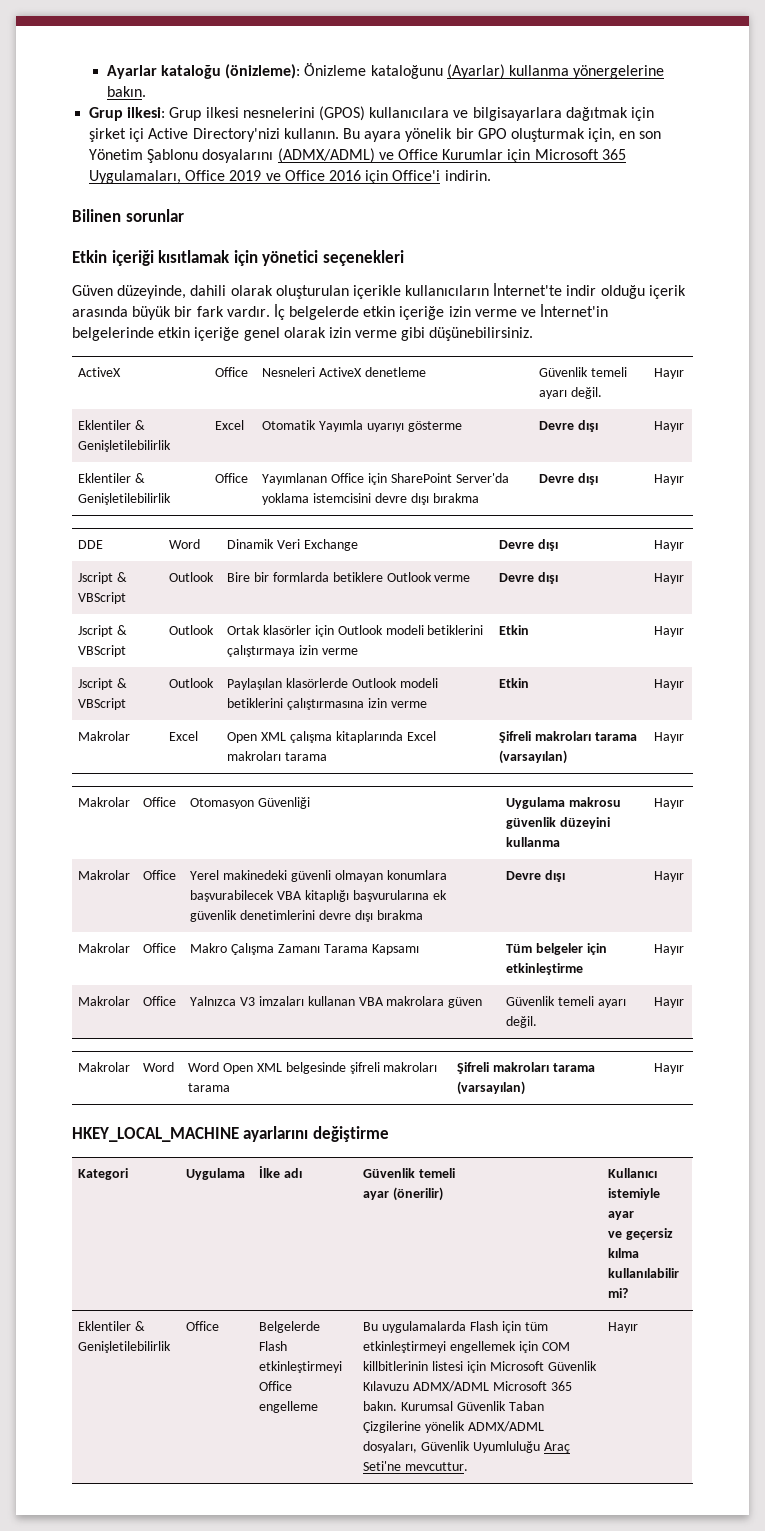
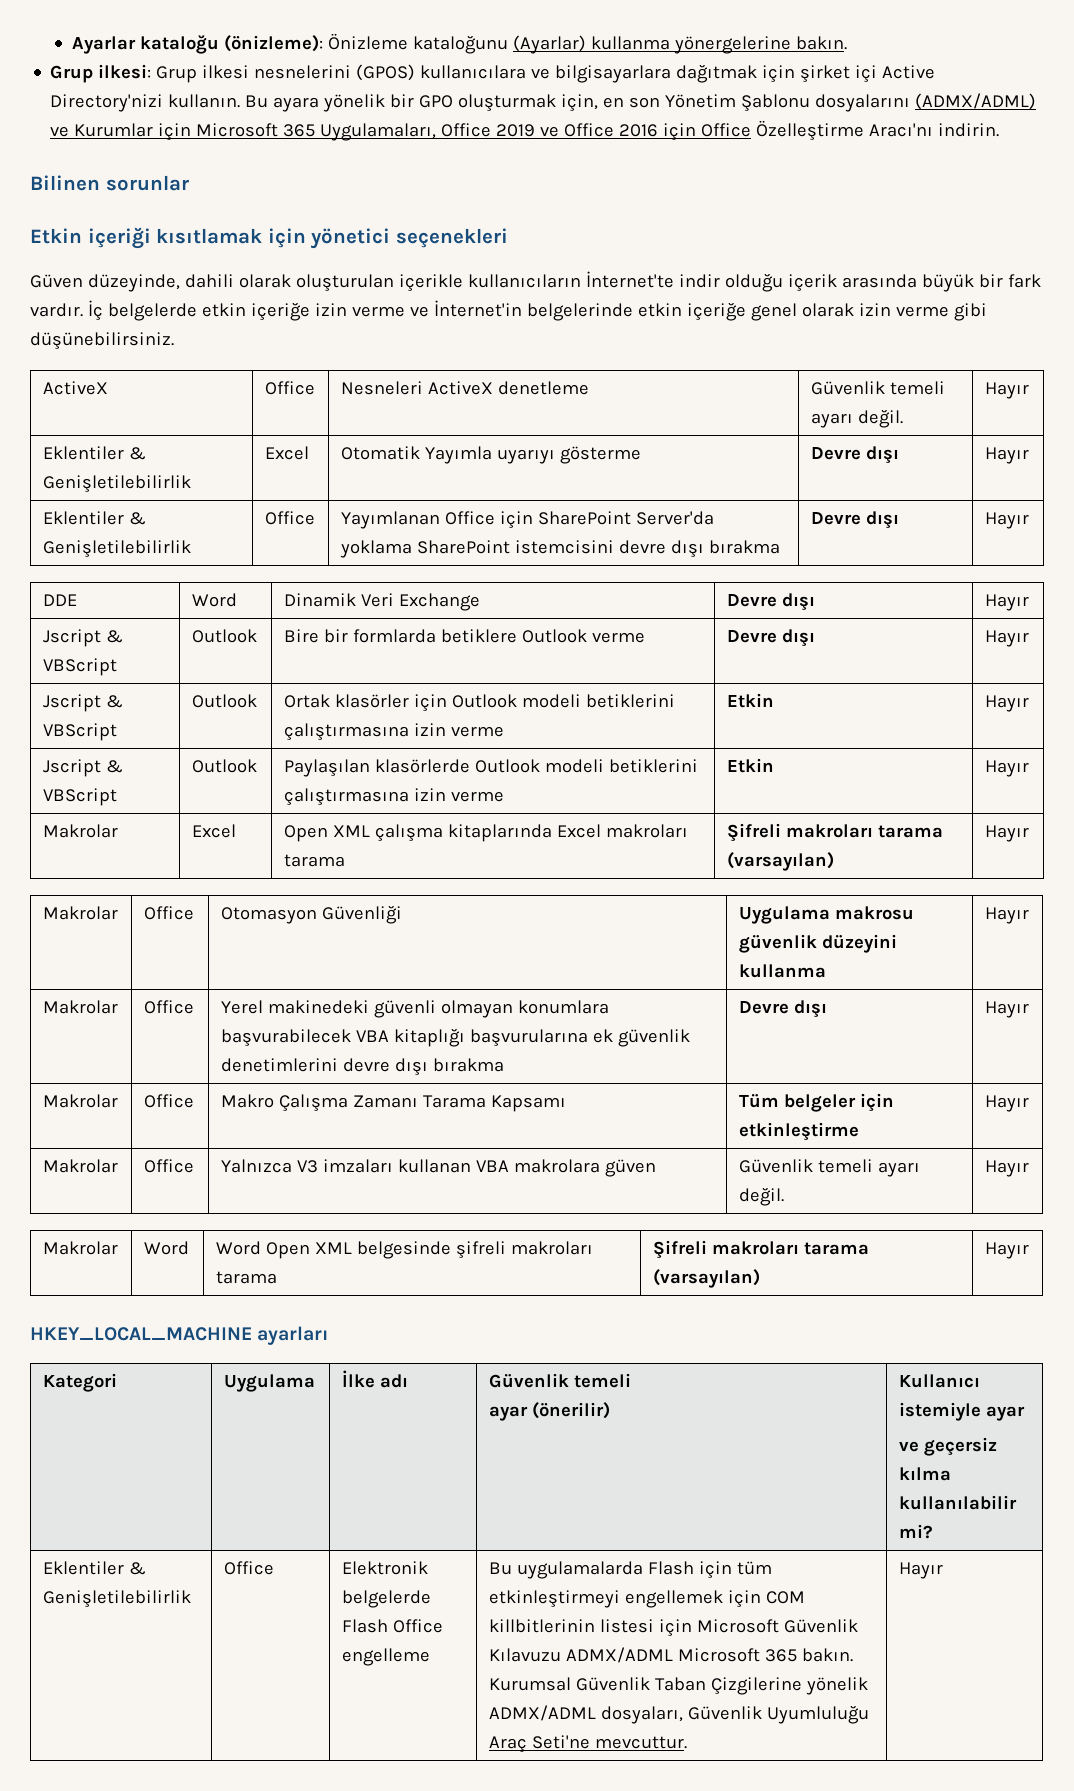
- Bu ayara yönelik bir GPO oluşturmak için, en son Yönetim Şablonu dosyalarını (ADMX/ADML) ve Office Kurumlar için Microsoft 365 Uygulamaları, Office 2019 ve Office 2016 için Office'i indirin.
+ Bu ayara yönelik bir GPO oluşturmak için, en son Yönetim Şablonu dosyalarını (ADMX/ADML) ve Kurumlar için Microsoft 365 Uygulamaları, Office 2019 ve Office 2016 için Office Özelleştirme Aracı'nı indirin.
- Eklentiler & Genişletilebilirlik | Office | Yayımlanan Office için SharePoint Server'da yoklama istemcisini devre dışı bırakma | Devre dışı | Hayır
+ Eklentiler & Genişletilebilirlik | Office | Yayımlanan Office için SharePoint Server'da yoklama SharePoint istemcisini devre dışı bırakma | Devre dışı | Hayır
- Jscript & VBScript | Outlook | Ortak klasörler için Outlook modeli betiklerini çalıştırmaya izin verme | Etkin | Hayır
+ Jscript & VBScript | Outlook | Ortak klasörler için Outlook modeli betiklerini çalıştırmasına izin verme | Etkin | Hayır
- HKEY_LOCAL_MACHINE ayarlarını değiştirme
+ HKEY_LOCAL_MACHINE ayarları
- Belgelerde Flash etkinleştirmeyi Office engelleme
+ Elektronik belgelerde Flash Office engelleme

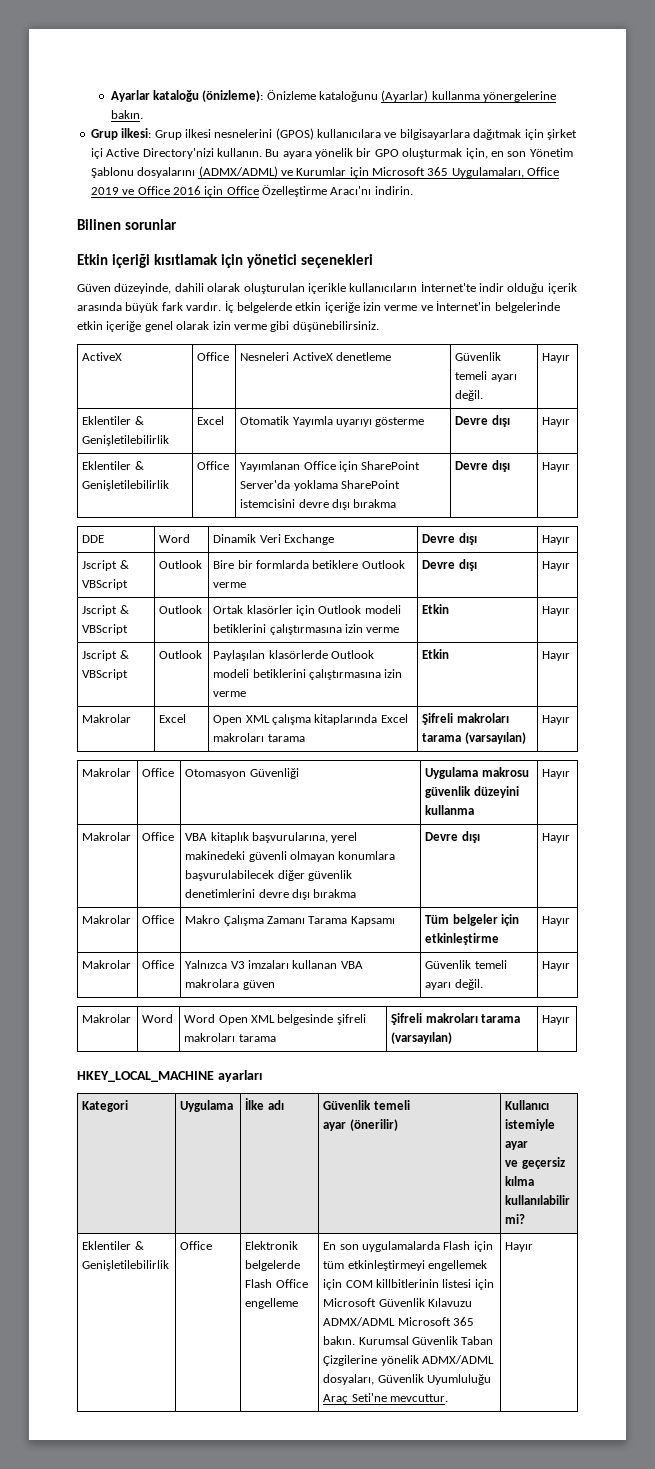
- Güven düzeyinde, dahili olarak oluşturulan içerikle kullanıcıların İnternet'te indir olduğu içerik arasında büyük bir fark vardır.
+ Güven düzeyinde, dahili olarak oluşturulan içerikle kullanıcıların İnternet'te indir olduğu içerik arasında büyük fark vardır.
- Makrolar | Office | Yerel makinedeki güvenli olmayan konumlara başvurabilecek VBA kitaplığı başvurularına ek güvenlik denetimlerini devre dışı bırakma | Devre dışı | Hayır
+ Makrolar | Office | VBA kitaplık başvurularına, yerel makinedeki güvenli olmayan konumlara başvurulabilecek diğer güvenlik denetimlerini devre dışı bırakma | Devre dışı | Hayır
- Bu uygulamalarda Flash için tüm etkinleştirmeyi engellemek için COM killbitlerinin listesi için Microsoft Güvenlik Kılavuzu ADMX/ADML Microsoft 365 bakın.
+ En son uygulamalarda Flash için tüm etkinleştirmeyi engellemek için COM killbitlerinin listesi için Microsoft Güvenlik Kılavuzu ADMX/ADML Microsoft 365 bakın.

